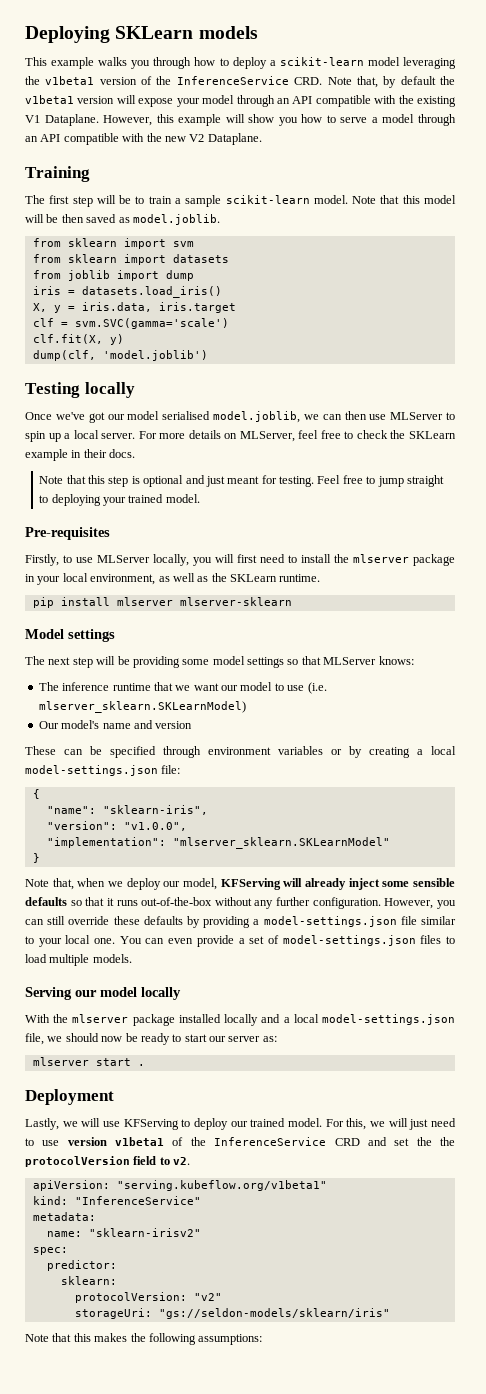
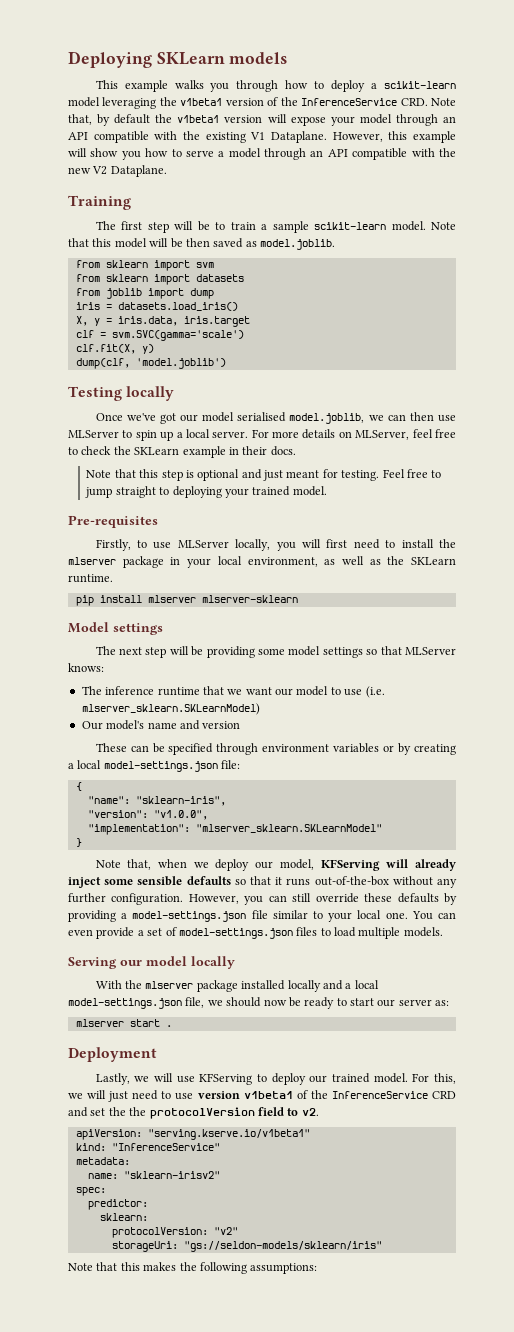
- apiVersion: "serving.kubeflow.org/v1beta1"
+ apiVersion: "serving.kserve.io/v1beta1"

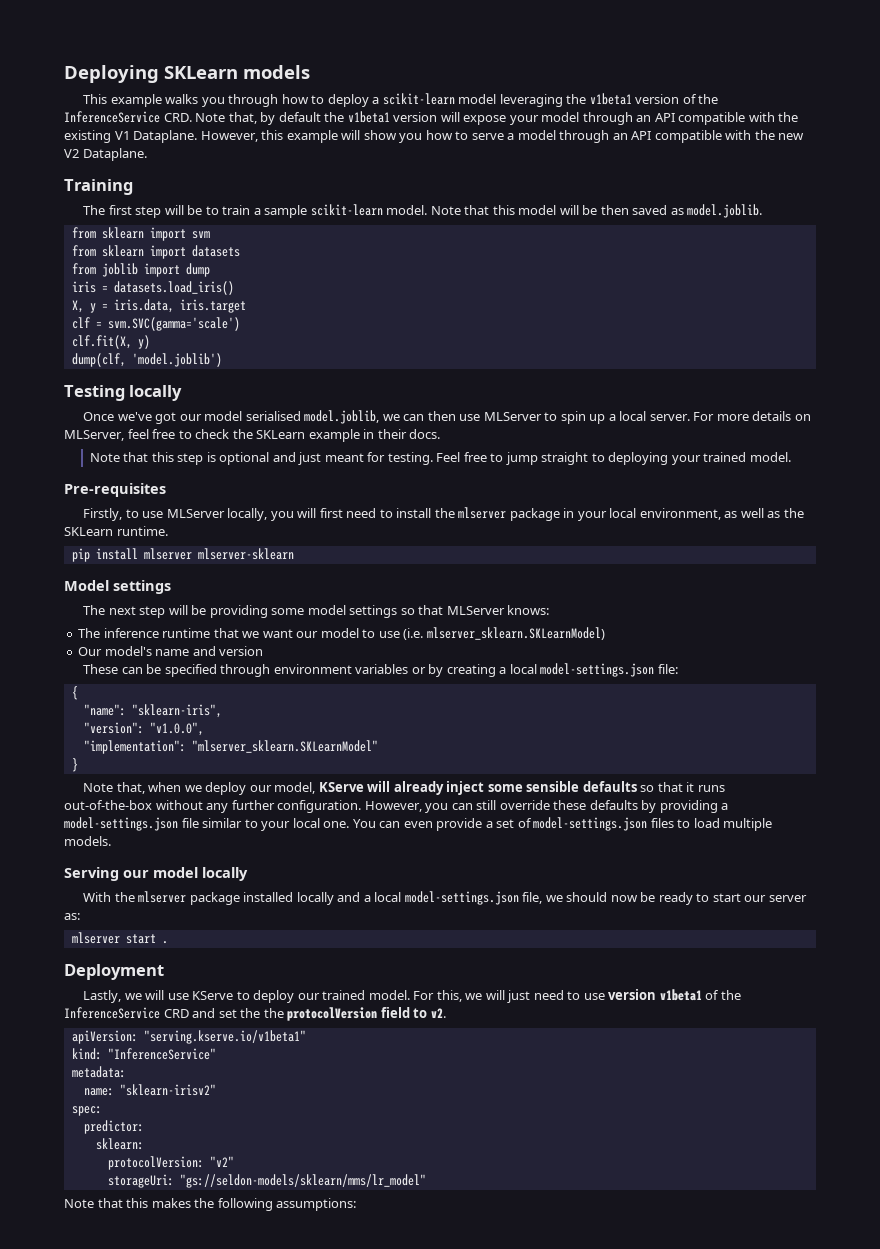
- Note that, when we deploy our model, KFServing will already inject some sensible defaults so that it runs out-of-the-box without any further configuration.
+ Note that, when we deploy our model, KServe will already inject some sensible defaults so that it runs out-of-the-box without any further configuration.
- Lastly, we will use KFServing to deploy our trained model.
+ Lastly, we will use KServe to deploy our trained model.
- storageUri: "gs://seldon-models/sklearn/iris"
+ storageUri: "gs://seldon-models/sklearn/mms/lr_model"

